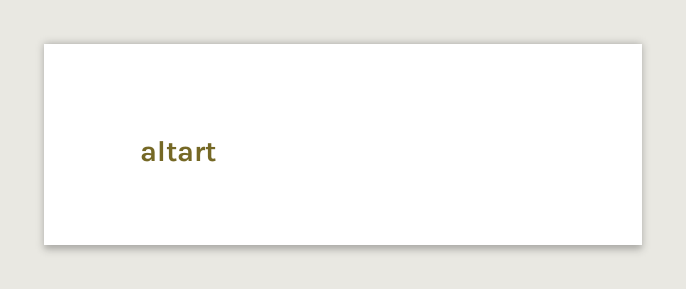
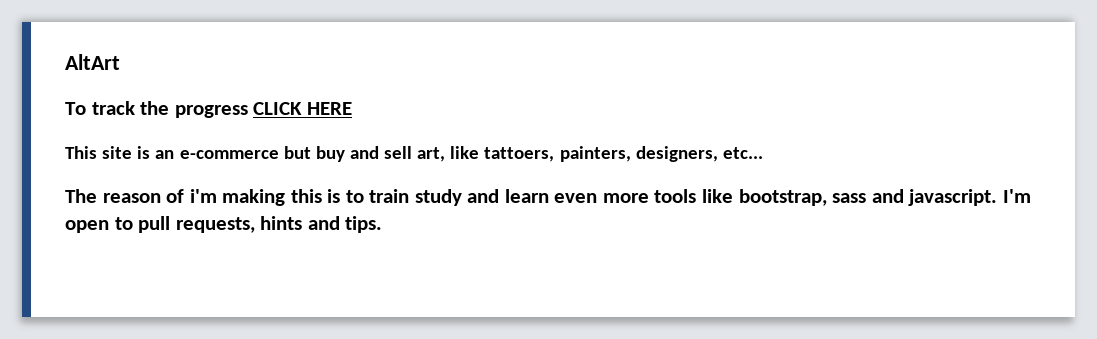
- altart
+ AltArt
+ To track the progress CLICK HERE
+ This site is an e-commerce but buy and sell art, like tattoers, painters, designers, etc...
+ The reason of i'm making this is to train study and learn even more tools like bootstrap, sass and javascript. I'm open to pull requests, hints and tips.

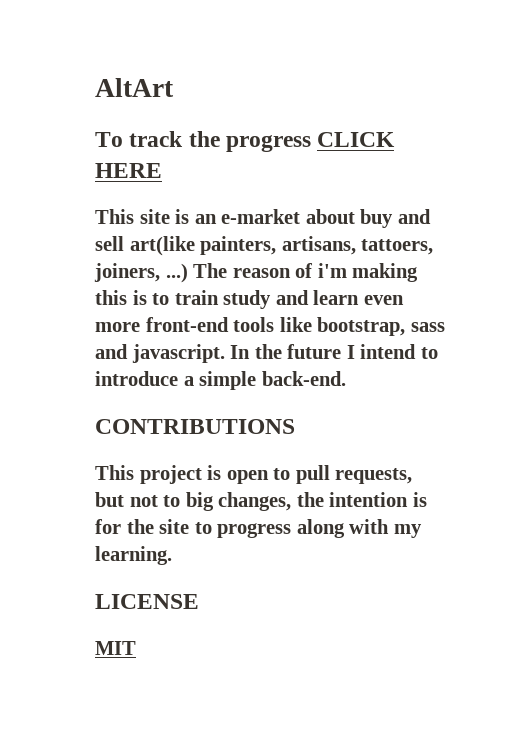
- This site is an e-commerce but buy and sell art, like tattoers, painters, designers, etc...
- The reason of i'm making this is to train study and learn even more tools like bootstrap, sass and javascript.
+ This site is an e-market about buy and sell art(like painters, artisans, tattoers, joiners, ...) The reason of i'm making this is to train study and learn even more front-end tools like bootstrap, sass and javascript.
- I'm open to pull requests, hints and tips.
+ In the future I intend to introduce a simple back-end.
+ CONTRIBUTIONS
+ This project is open to pull requests, but not to big changes, the intention is for the site to progress along with my learning.
+ LICENSE
+ MIT

